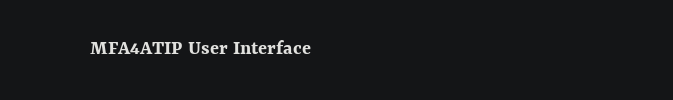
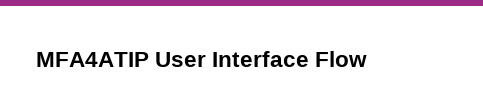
- MFA4ATIP User Interface
+ MFA4ATIP User Interface Flow

